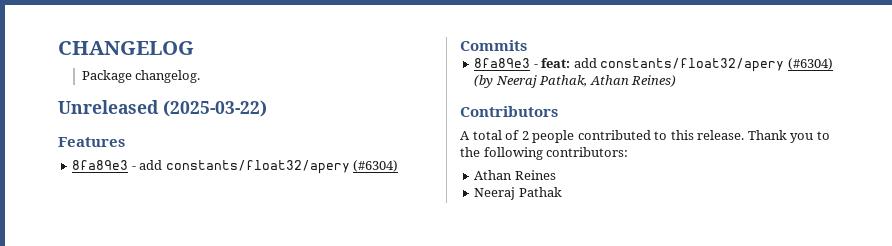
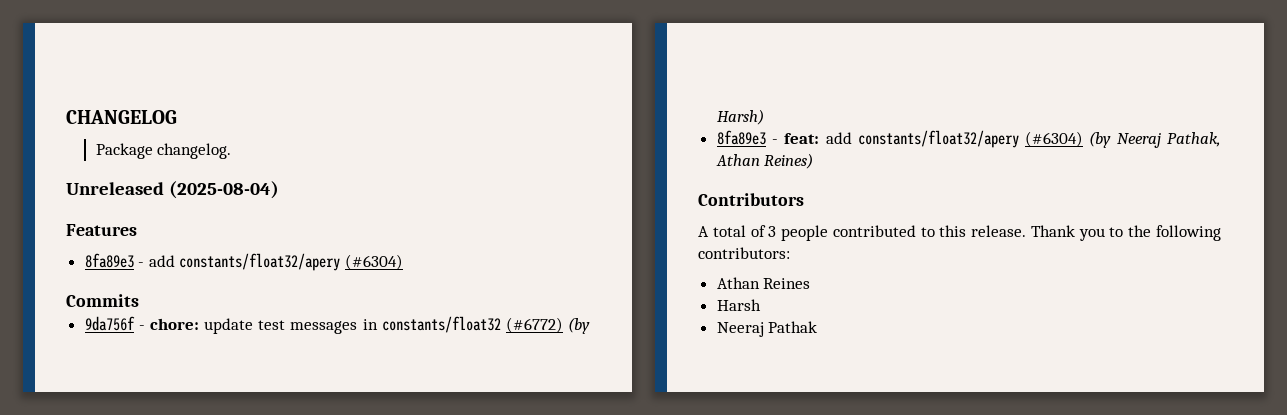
- Unreleased (2025-03-22)
+ Unreleased (2025-08-04)
+ 9da756f - chore: update test messages in constants/float32 (#6772) (by Harsh)
- A total of 2 people contributed to this release.
+ A total of 3 people contributed to this release.
+ Harsh

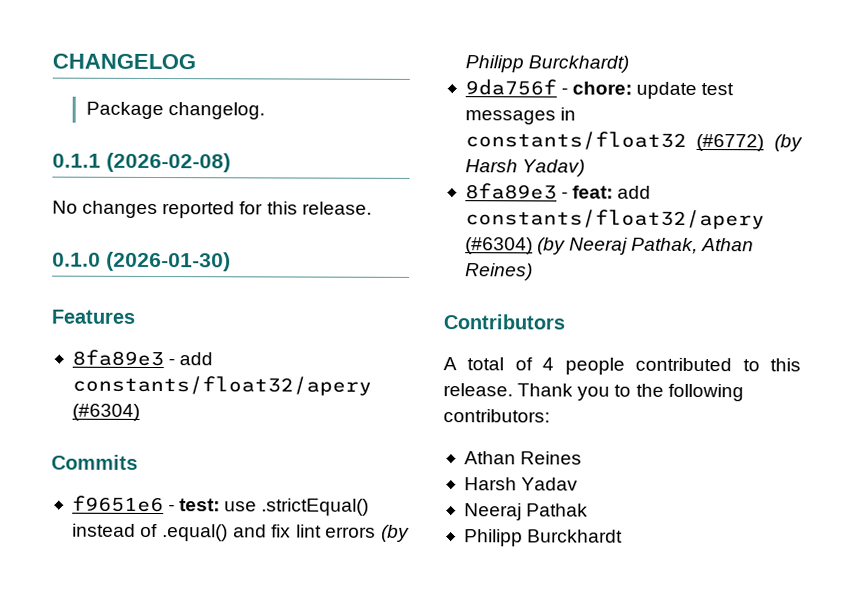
- Unreleased (2025-08-04)
+ 0.1.1 (2026-02-08)
+ No changes reported for this release.
+ 0.1.0 (2026-01-30)
+ f9651e6 - test: use .strictEqual() instead of .equal() and fix lint errors (by Philipp Burckhardt)
- 9da756f - chore: update test messages in constants/float32 (#6772) (by Harsh)
+ 9da756f - chore: update test messages in constants/float32 (#6772) (by Harsh Yadav)
- A total of 3 people contributed to this release.
+ A total of 4 people contributed to this release.
- Harsh
+ Harsh Yadav
+ Philipp Burckhardt

